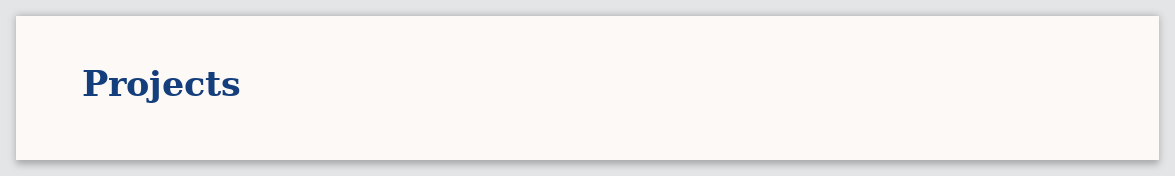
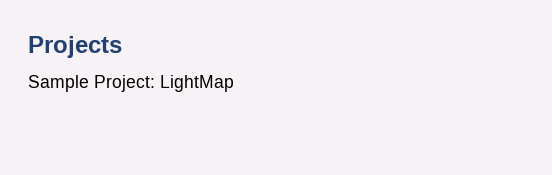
+ Sample Project: LightMap

